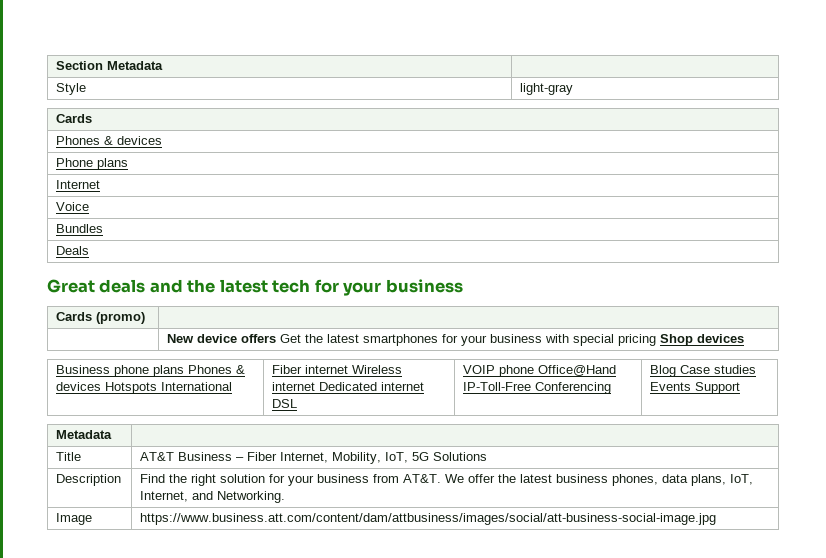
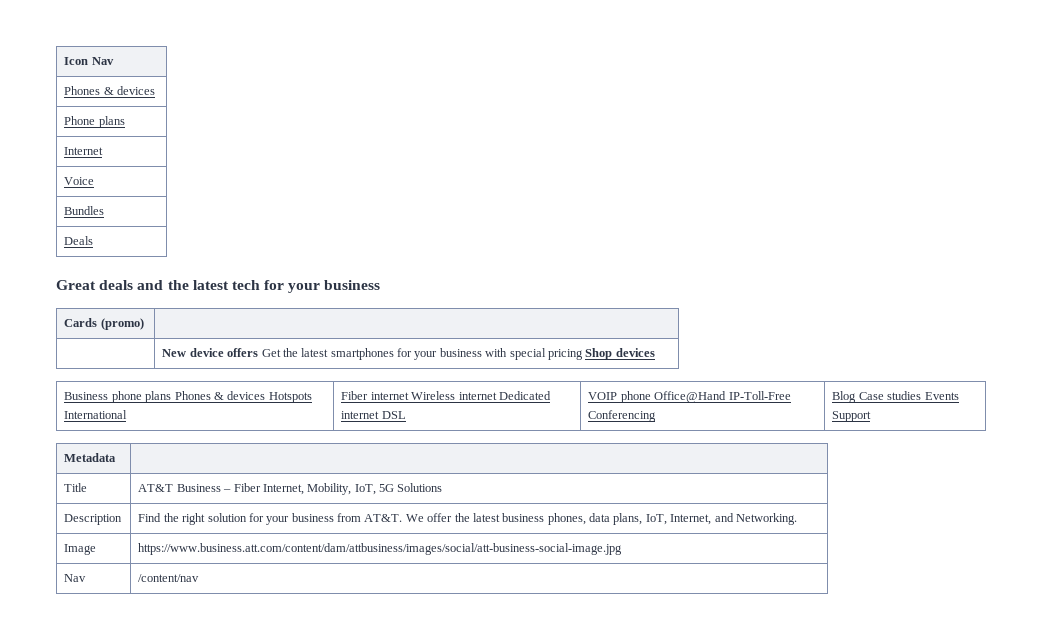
- Section Metadata |
- Style | light-gray
- Cards
+ Icon Nav
+ Nav | /content/nav

